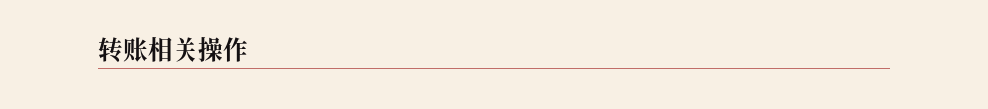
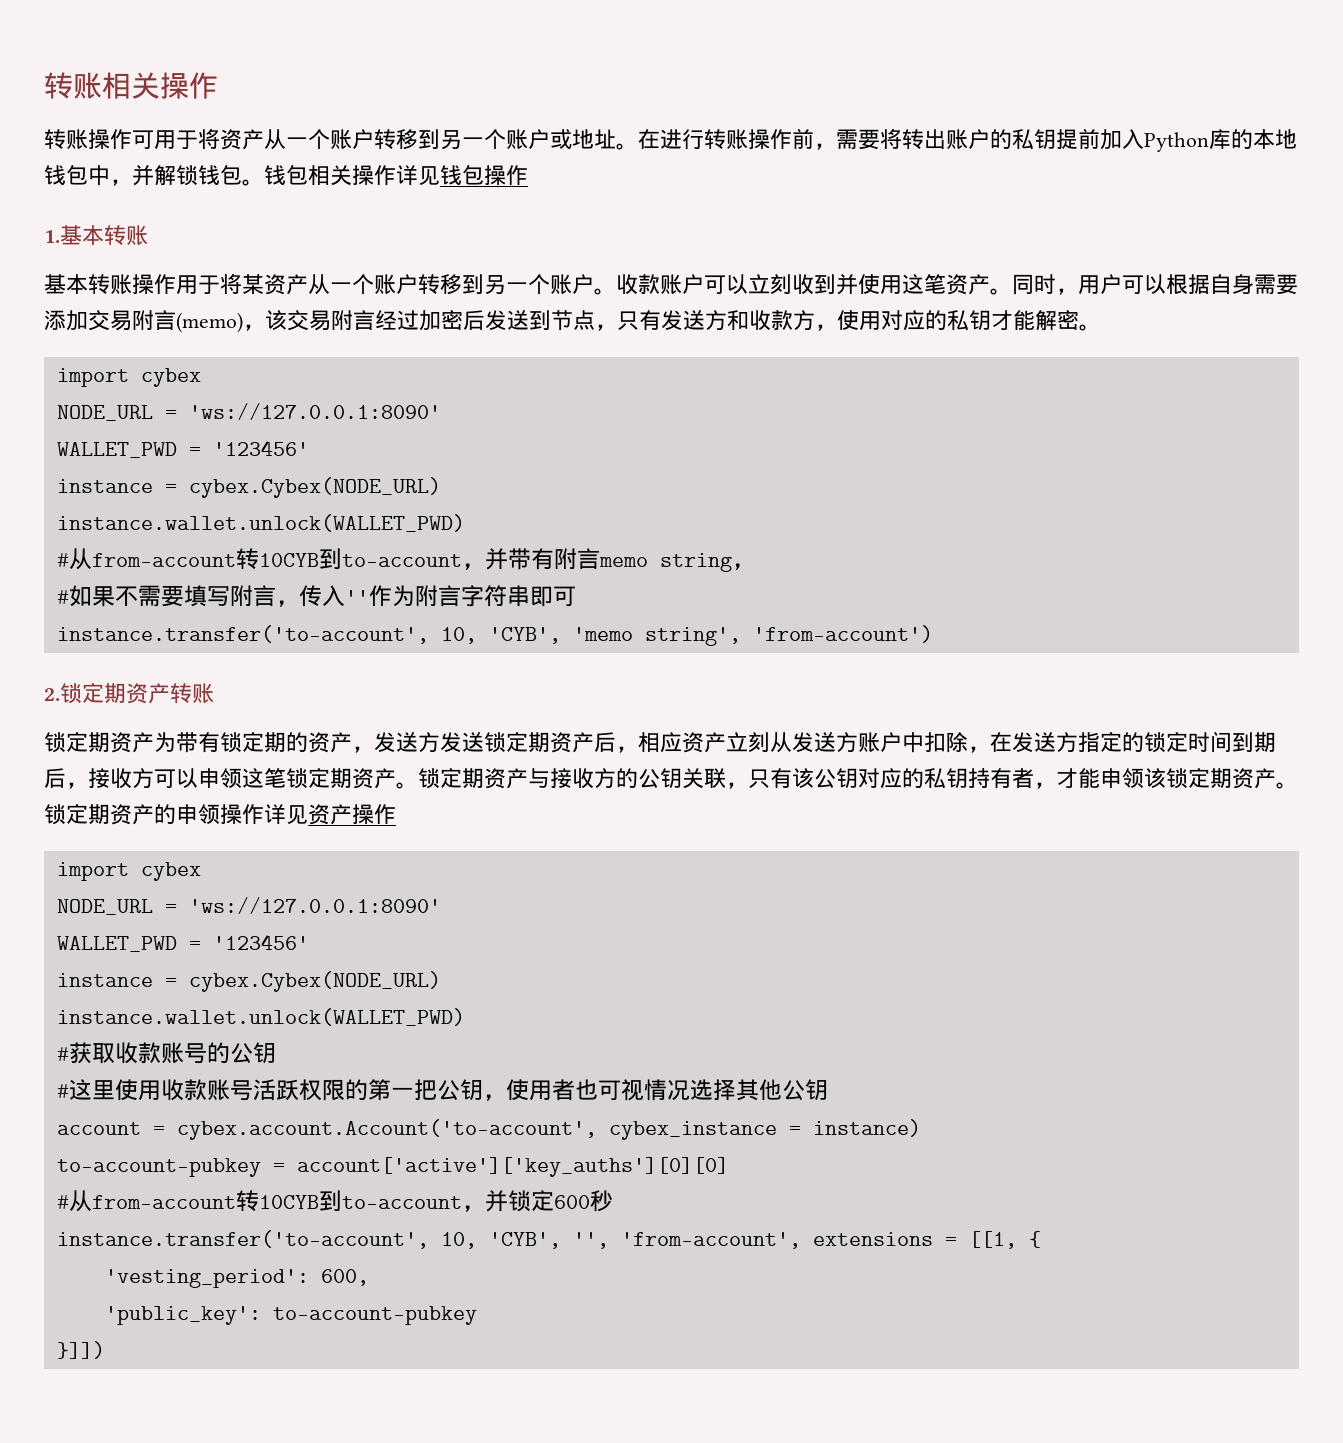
+ 转账操作可用于将资产从一个账户转移到另一个账户或地址。在进行转账操作前，需要将转出账户的私钥提前加入Python库的本地钱包中，并解锁钱包。钱包相关操作详见钱包操作
+ 1.基本转账
+ 基本转账操作用于将某资产从一个账户转移到另一个账户。收款账户可以立刻收到并使用这笔资产。同时，用户可以根据自身需要添加交易附言(memo)，该交易附言经过加密后发送到节点，只有发送方和收款方，使用对应的私钥才能解密。
+ import cybex
+ NODE_URL = 'ws://127.0.0.1:8090'
+ WALLET_PWD = '123456'
+ instance = cybex.Cybex(NODE_URL)
+ instance.wallet.unlock(WALLET_PWD)
+ #从from-account转10CYB到to-account，并带有附言memo string，
+ #如果不需要填写附言，传入''作为附言字符串即可
+ instance.transfer('to-account', 10, 'CYB', 'memo string', 'from-account')
+ 2.锁定期资产转账
+ 锁定期资产为带有锁定期的资产，发送方发送锁定期资产后，相应资产立刻从发送方账户中扣除，在发送方指定的锁定时间到期后，接收方可以申领这笔锁定期资产。锁定期资产与接收方的公钥关联，只有该公钥对应的私钥持有者，才能申领该锁定期资产。锁定期资产的申领操作详见资产操作
+ import cybex
+ NODE_URL = 'ws://127.0.0.1:8090'
+ WALLET_PWD = '123456'
+ instance = cybex.Cybex(NODE_URL)
+ instance.wallet.unlock(WALLET_PWD)
+ #获取收款账号的公钥
+ #这里使用收款账号活跃权限的第一把公钥，使用者也可视情况选择其他公钥
+ account = cybex.account.Account('to-account', cybex_instance = instance)
+ to-account-pubkey = account['active']['key_auths'][0][0]
+ #从from-account转10CYB到to-account，并锁定600秒
+ instance.transfer('to-account', 10, 'CYB', '', 'from-account', extensions = [[1, {
+ 'vesting_period': 600,
+ 'public_key': to-account-pubkey
+ }]])

